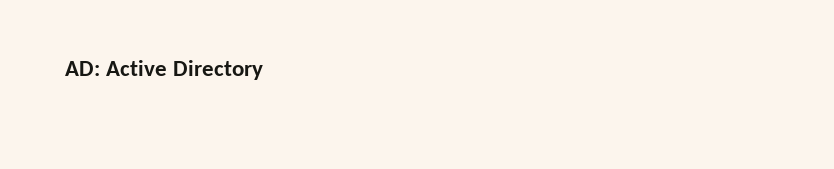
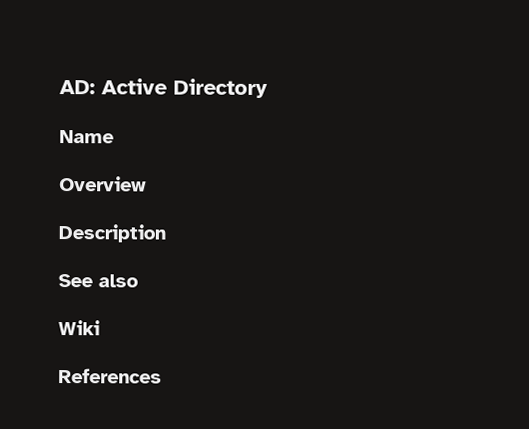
+ Name
+ Overview
+ Description
+ See also
+ Wiki
+ References

